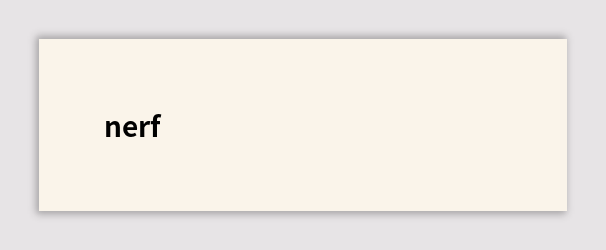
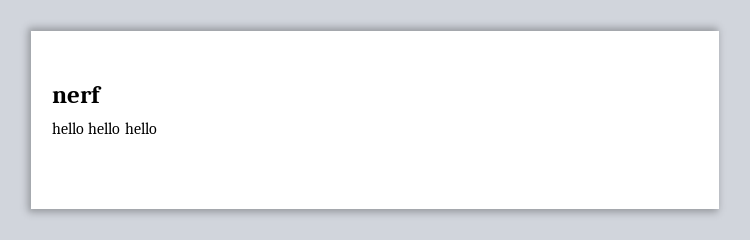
+ hello hello hello

